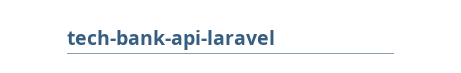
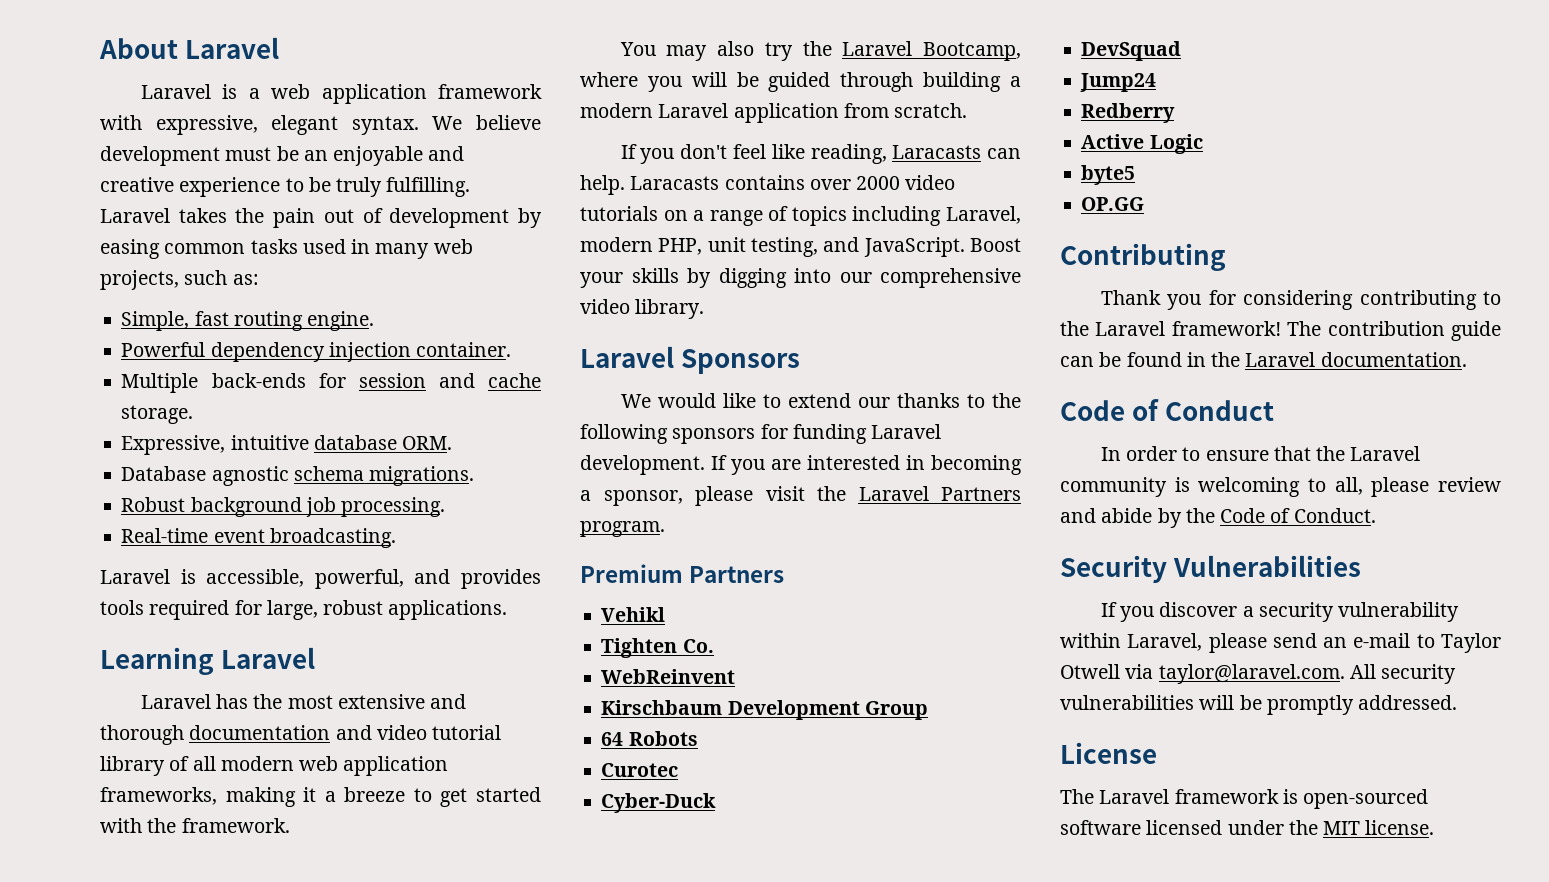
- tech-bank-api-laravel
+ About Laravel
+ Laravel is a web application framework with expressive, elegant syntax. We believe development must be an enjoyable and creative experience to be truly fulfilling. Laravel takes the pain out of development by easing common tasks used in many web projects, such as:
+ Simple, fast routing engine.
+ Powerful dependency injection container.
+ Multiple back-ends for session and cache storage.
+ Expressive, intuitive database ORM.
+ Database agnostic schema migrations.
+ Robust background job processing.
+ Real-time event broadcasting.
+ Laravel is accessible, powerful, and provides tools required for large, robust applications.
+ Learning Laravel
+ Laravel has the most extensive and thorough documentation and video tutorial library of all modern web application frameworks, making it a breeze to get started with the framework.
+ You may also try the Laravel Bootcamp, where you will be guided through building a modern Laravel application from scratch.
+ If you don't feel like reading, Laracasts can help. Laracasts contains over 2000 video tutorials on a range of topics including Laravel, modern PHP, unit testing, and JavaScript. Boost your skills by digging into our comprehensive video library.
+ Laravel Sponsors
+ We would like to extend our thanks to the following sponsors for funding Laravel development. If you are interested in becoming a sponsor, please visit the Laravel Partners program.
+ Premium Partners
+ Vehikl
+ Tighten Co.
+ WebReinvent
+ Kirschbaum Development Group
+ 64 Robots
+ Curotec
+ Cyber-Duck
+ DevSquad
+ Jump24
+ Redberry
+ Active Logic
+ byte5
+ OP.GG
+ Contributing
+ Thank you for considering contributing to the Laravel framework! The contribution guide can be found in the Laravel documentation.
+ Code of Conduct
+ In order to ensure that the Laravel community is welcoming to all, please review and abide by the Code of Conduct.
+ Security Vulnerabilities
+ If you discover a security vulnerability within Laravel, please send an e-mail to Taylor Otwell via taylor@laravel.com. All security vulnerabilities will be promptly addressed.
+ License
+ The Laravel framework is open-sourced software licensed under the MIT license.

